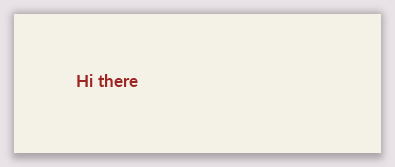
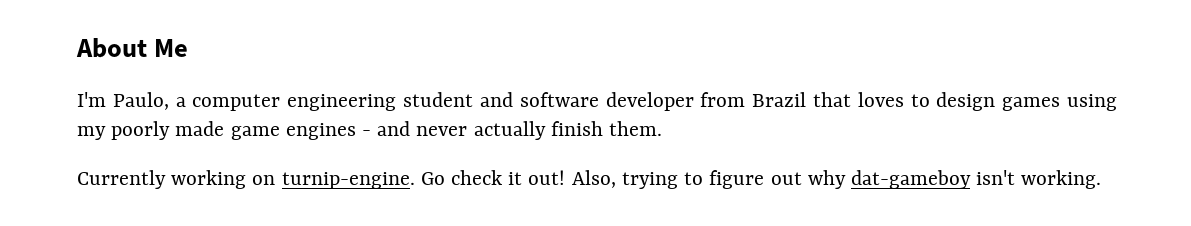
- Hi there
+ About Me
+ I'm Paulo, a computer engineering student and software developer from Brazil that loves to design games using my poorly made game engines - and never actually finish them.
+ Currently working on turnip-engine. Go check it out! Also, trying to figure out why dat-gameboy isn't working.

